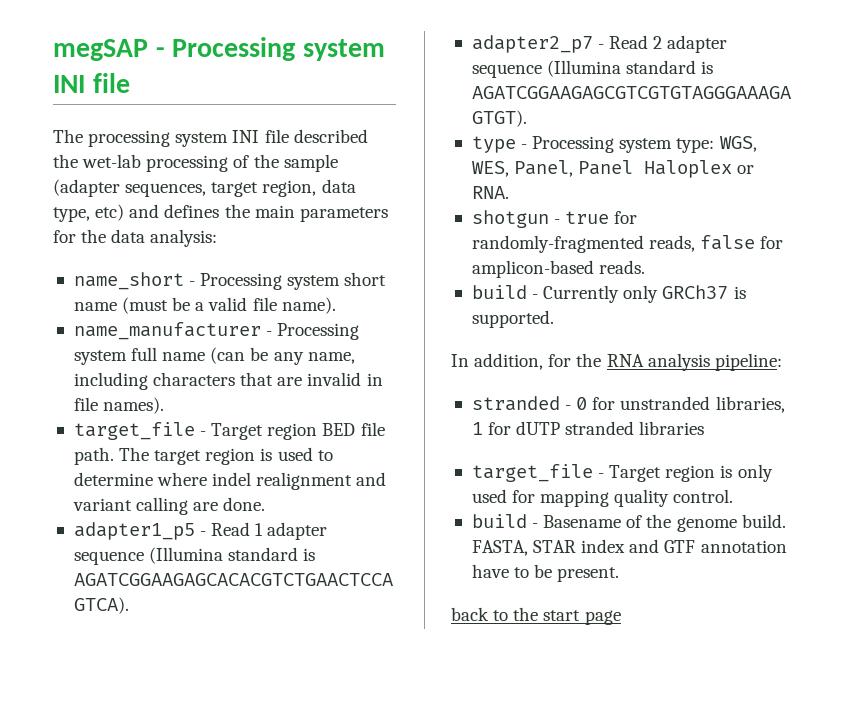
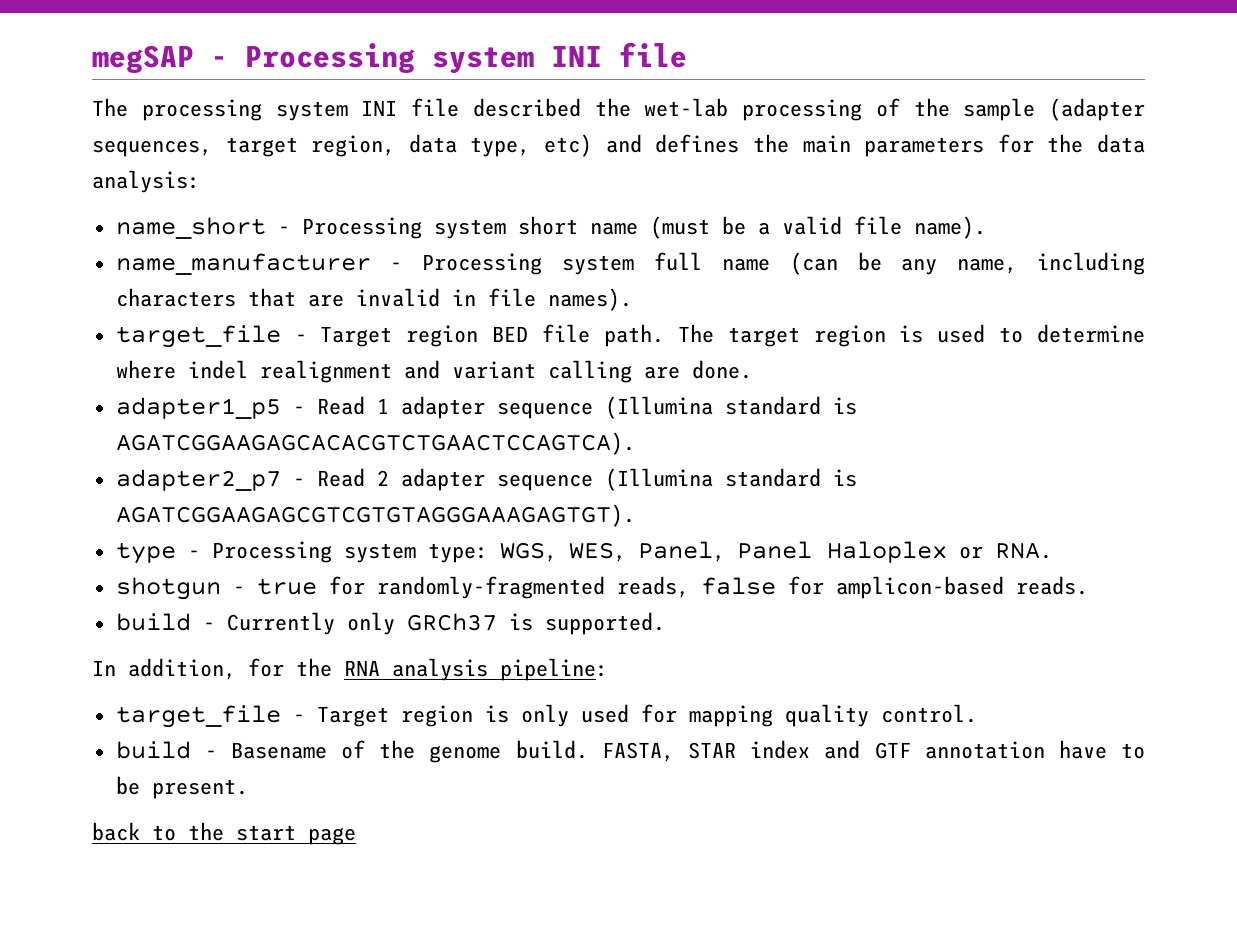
- stranded - 0 for unstranded libraries, 1 for dUTP stranded libraries

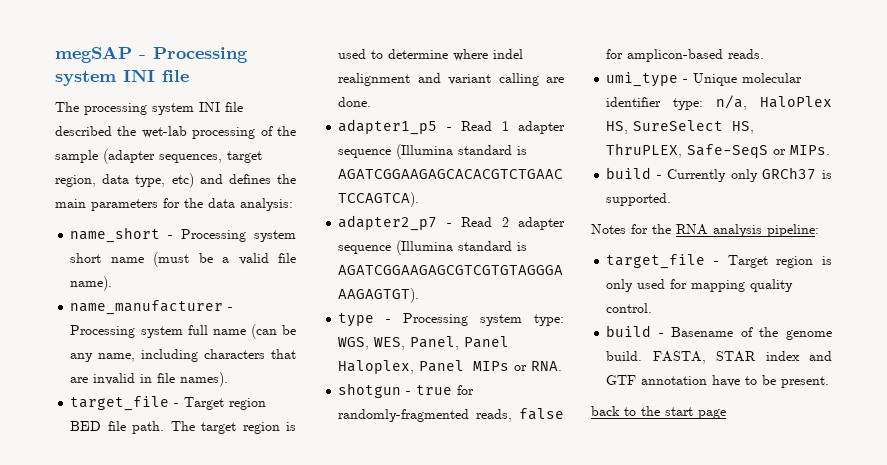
- type - Processing system type: WGS, WES, Panel, Panel Haloplex or RNA.
+ type - Processing system type: WGS, WES, Panel, Panel Haloplex, Panel MIPs or RNA.
+ umi_type - Unique molecular identifier type: n/a, HaloPlex HS, SureSelect HS, ThruPLEX, Safe-SeqS or MIPs.
- In addition, for the RNA analysis pipeline:
+ Notes for the RNA analysis pipeline:

